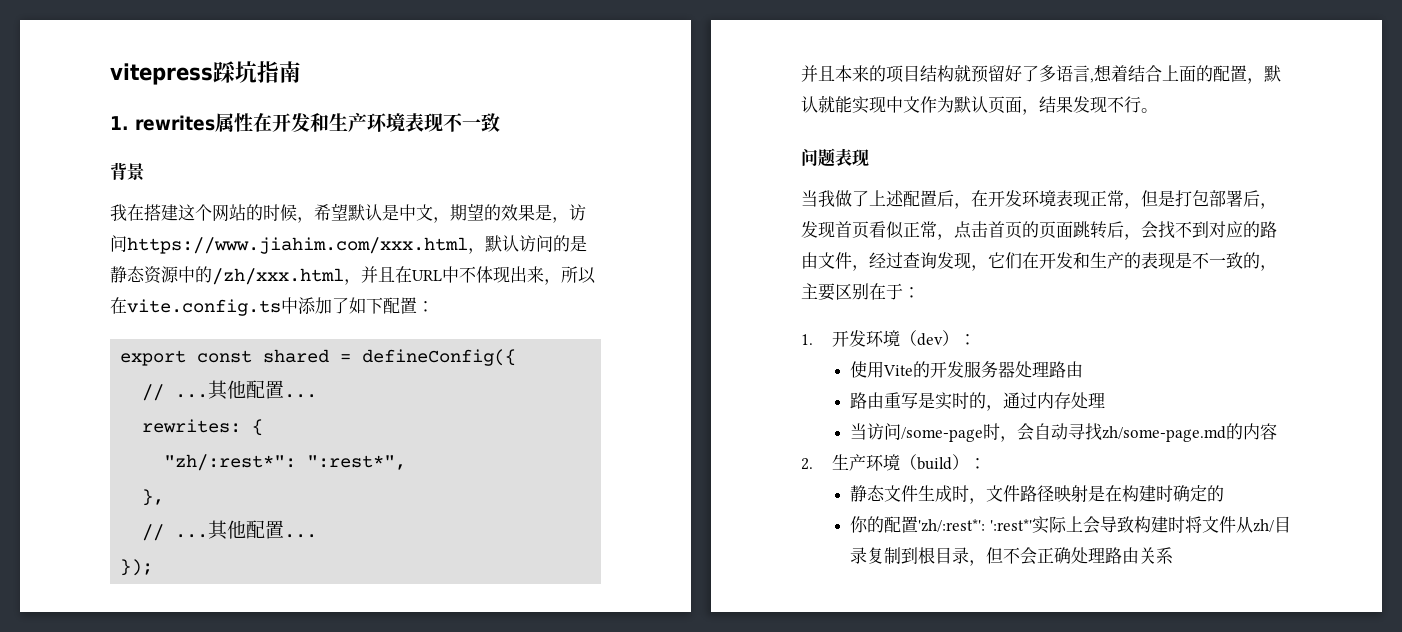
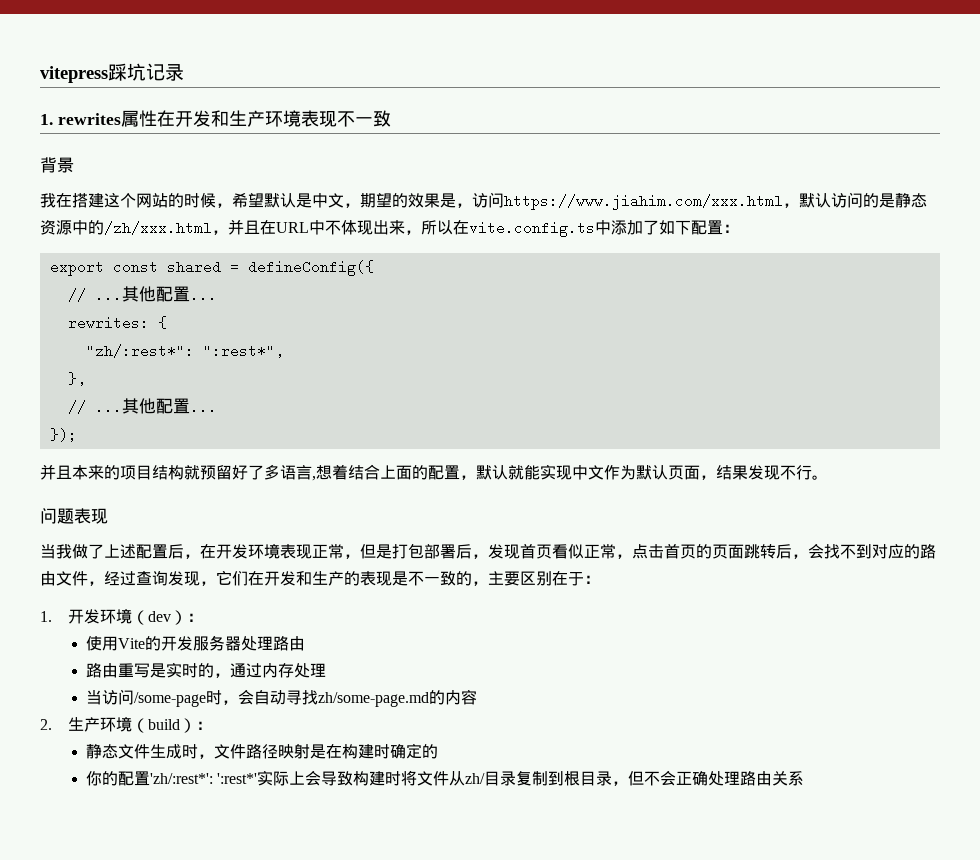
- vitepress踩坑指南
+ vitepress踩坑记录

